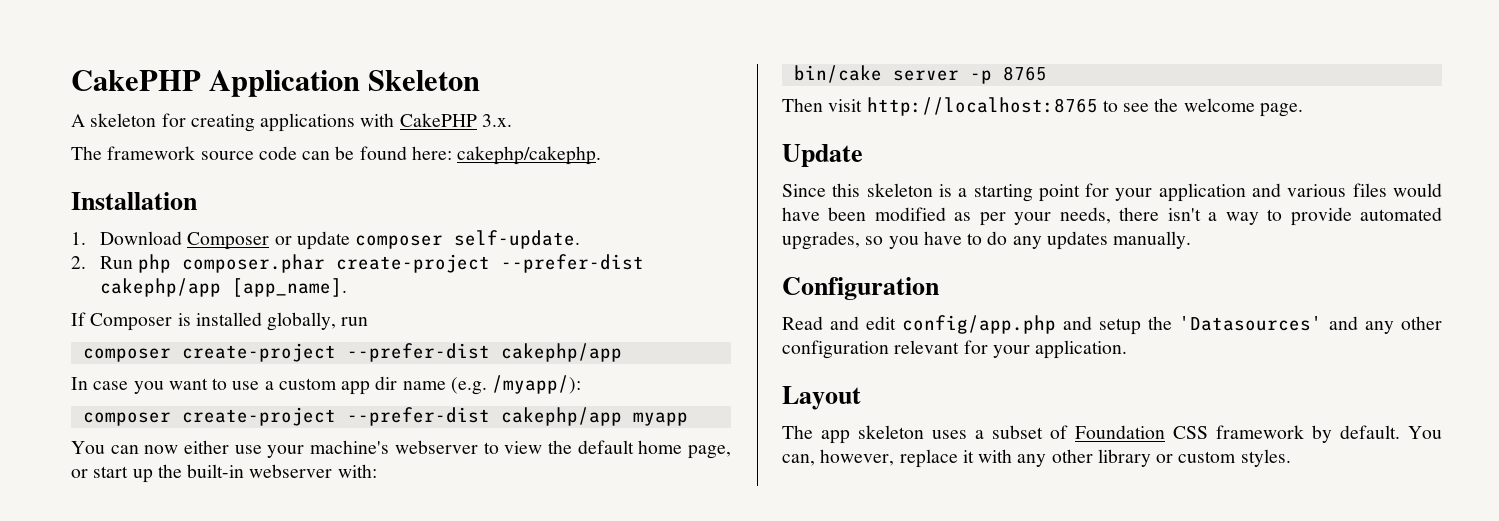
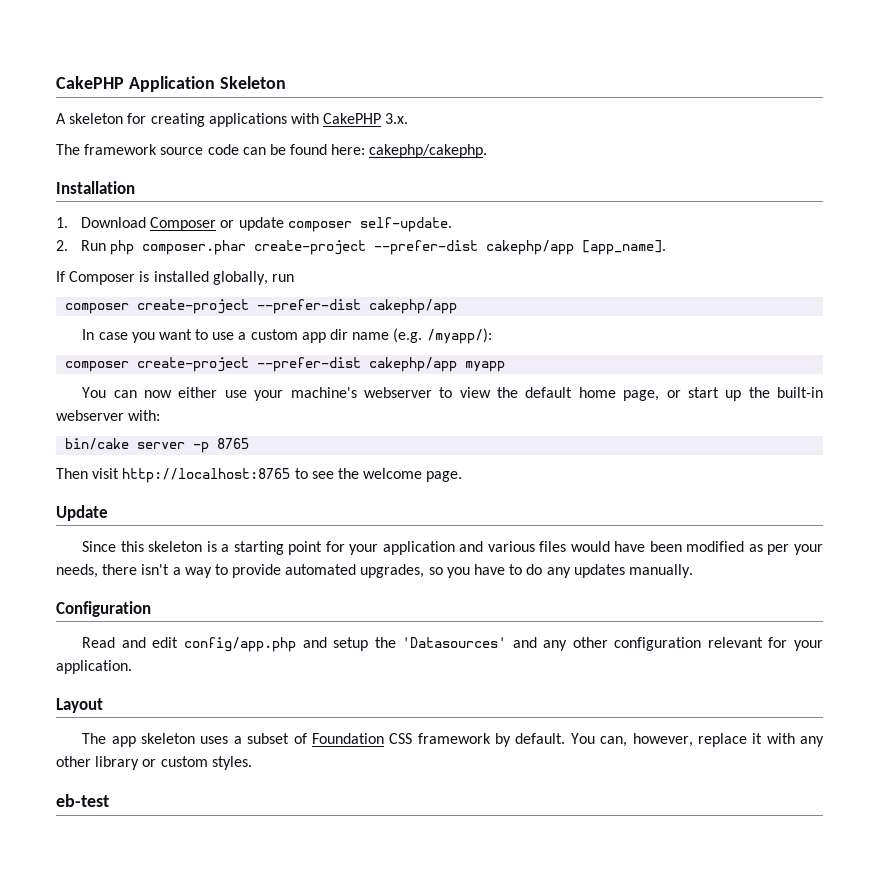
+ eb-test

